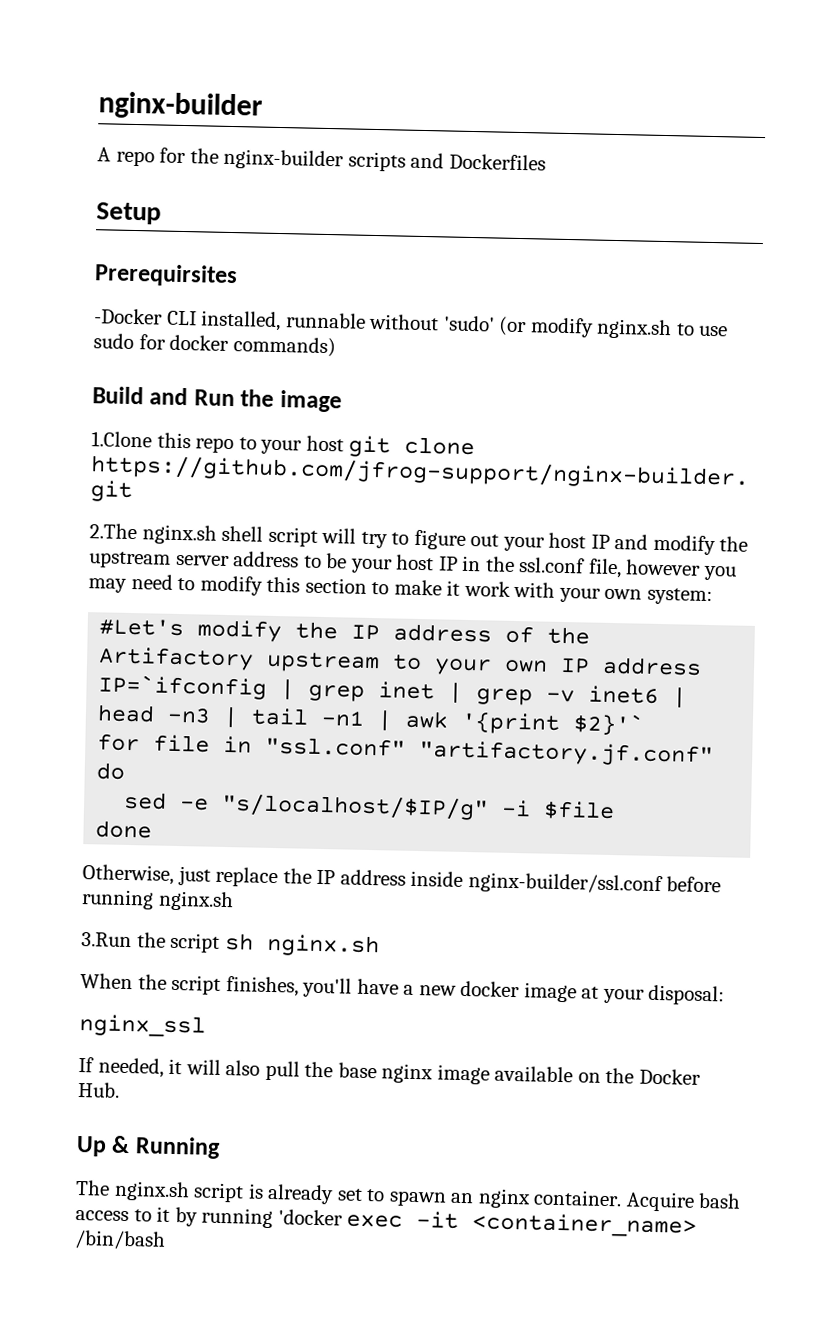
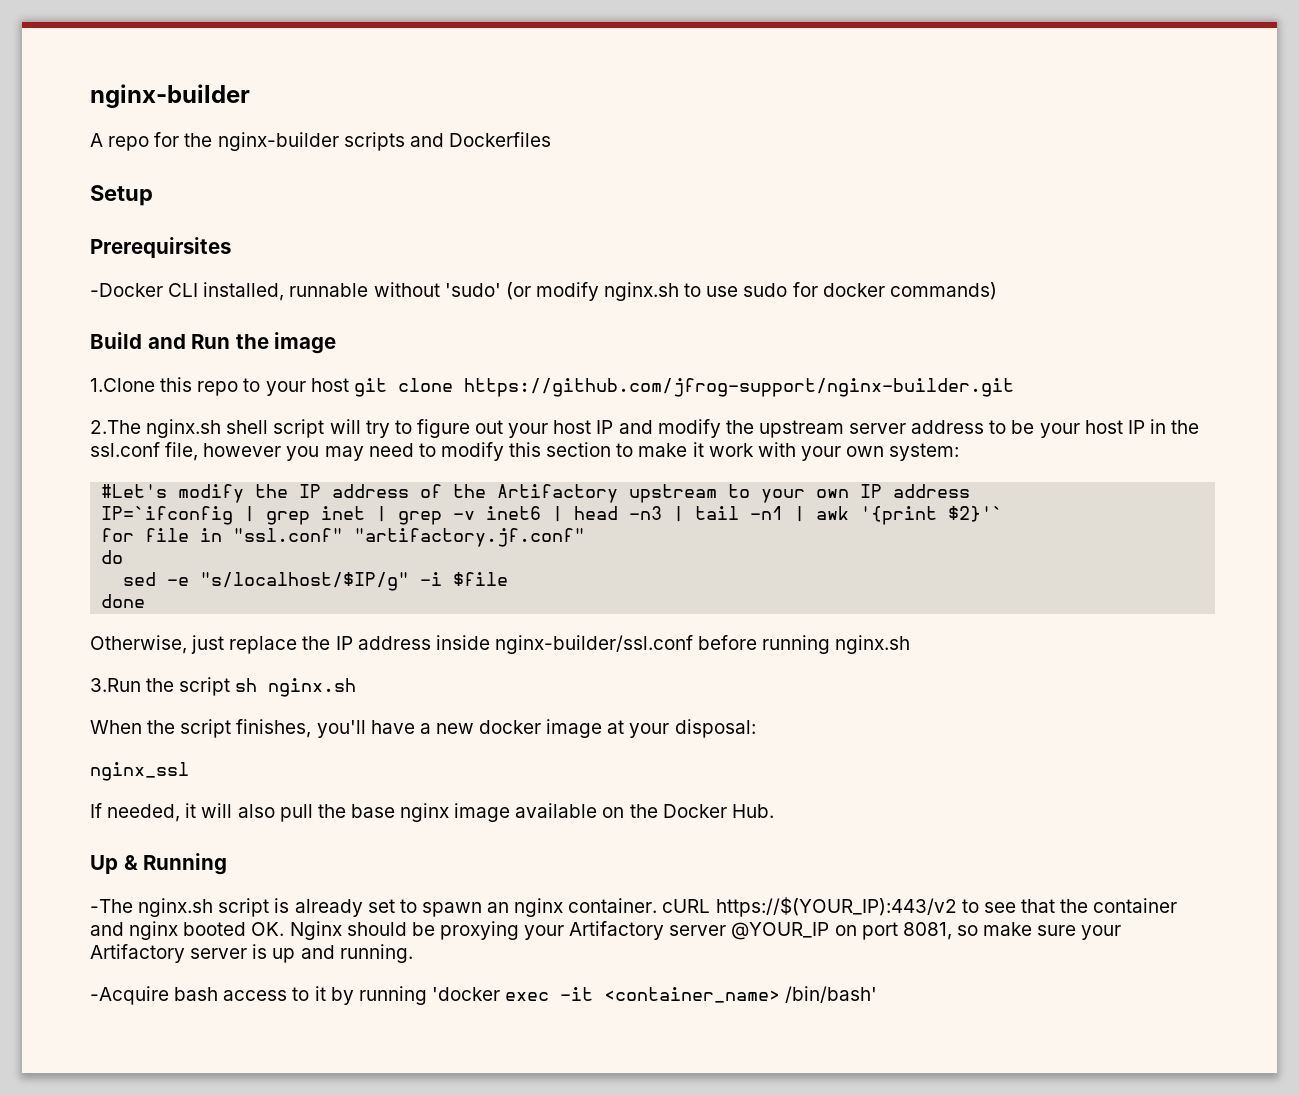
- The nginx.sh script is already set to spawn an nginx container. Acquire bash access to it by running 'docker exec -it <container_name> /bin/bash
+ -The nginx.sh script is already set to spawn an nginx container. cURL https://$(YOUR_IP):443/v2 to see that the container and nginx booted OK. Nginx should be proxying your Artifactory server @YOUR_IP on port 8081, so make sure your Artifactory server is up and running.
+ -Acquire bash access to it by running 'docker exec -it <container_name> /bin/bash'

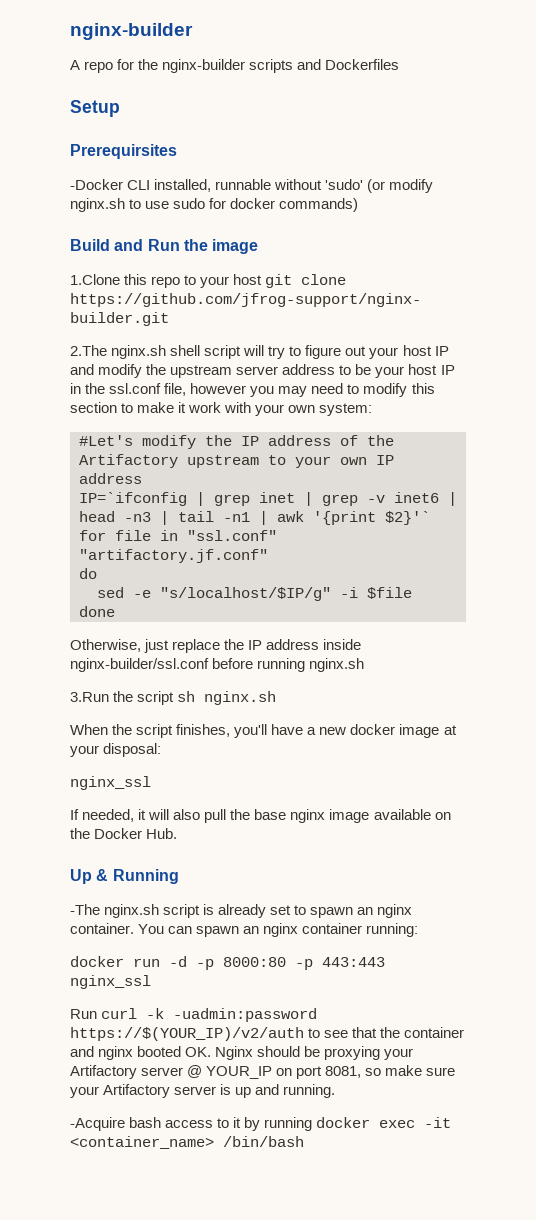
- -The nginx.sh script is already set to spawn an nginx container. cURL https://$(YOUR_IP):443/v2 to see that the container and nginx booted OK. Nginx should be proxying your Artifactory server @YOUR_IP on port 8081, so make sure your Artifactory server is up and running.
+ -The nginx.sh script is already set to spawn an nginx container. You can spawn an nginx container running:
+ docker run -d -p 8000:80 -p 443:443 nginx_ssl
+ Run curl -k -uadmin:password https://$(YOUR_IP)/v2/auth to see that the container and nginx booted OK. Nginx should be proxying your Artifactory server @ YOUR_IP on port 8081, so make sure your Artifactory server is up and running.
- -Acquire bash access to it by running 'docker exec -it <container_name> /bin/bash'
+ -Acquire bash access to it by running docker exec -it <container_name> /bin/bash

